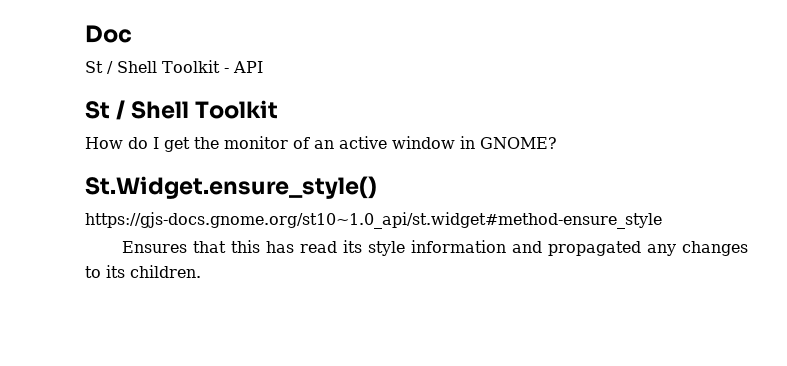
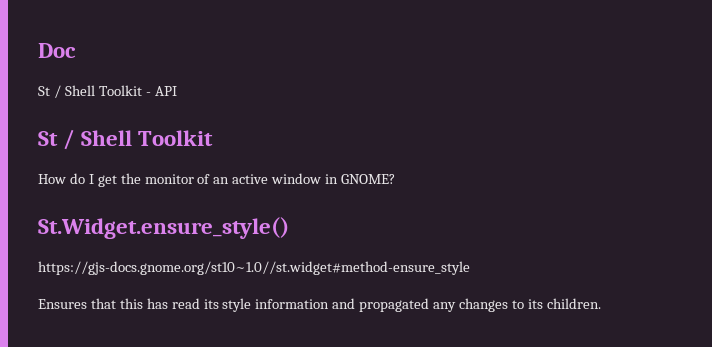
- https://gjs-docs.gnome.org/st10~1.0_api/st.widget#method-ensure_style
+ https://gjs-docs.gnome.org/st10~1.0//st.widget#method-ensure_style

